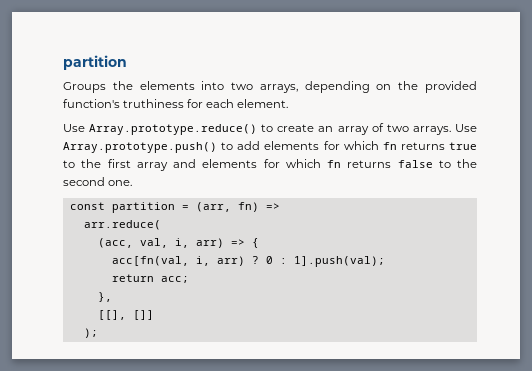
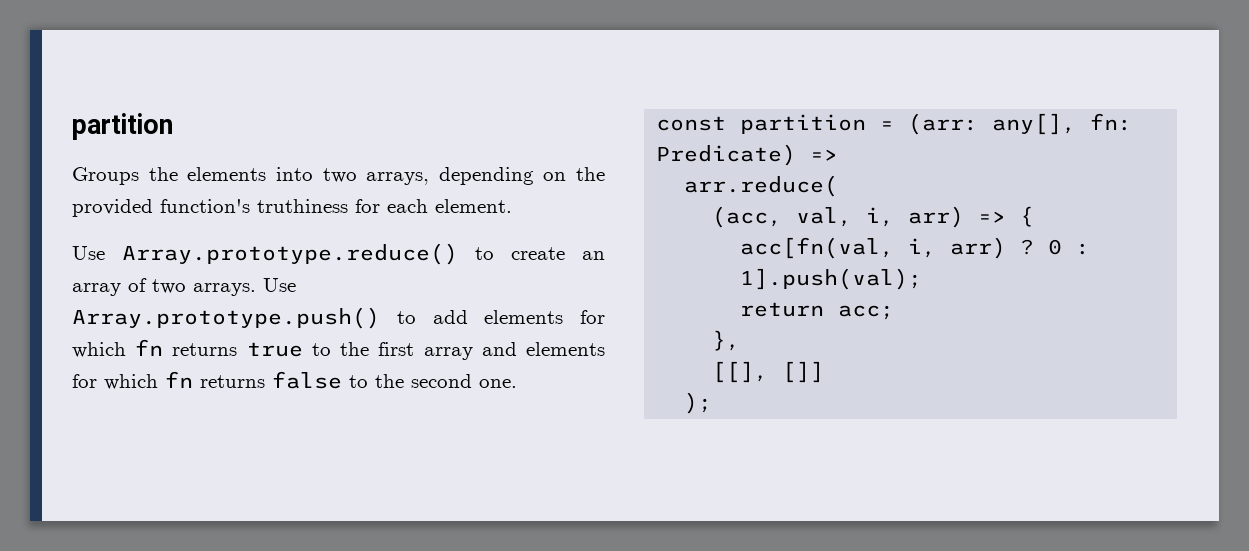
- const partition = (arr, fn) =>
+ const partition = (arr: any[], fn: Predicate) =>

